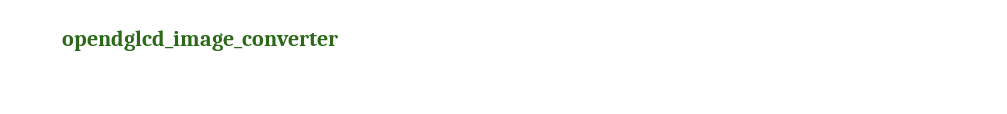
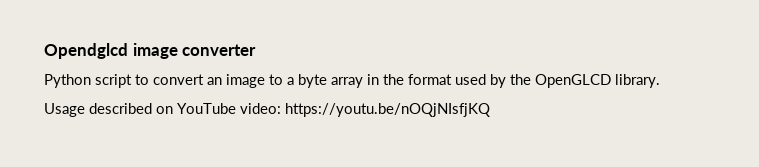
- opendglcd_image_converter
+ Opendglcd image converter
+ Python script to convert an image to a byte array in the format used by the OpenGLCD library.
+ Usage described on YouTube video: https://youtu.be/nOQjNIsfjKQ

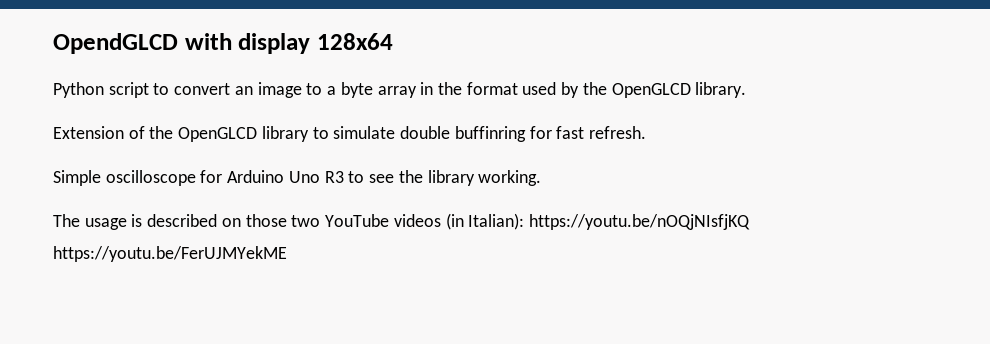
- Opendglcd image converter
+ OpendGLCD with display 128x64
- Usage described on YouTube video: https://youtu.be/nOQjNIsfjKQ
+ Extension of the OpenGLCD library to simulate double buffinring for fast refresh.
+ Simple oscilloscope for Arduino Uno R3 to see the library working.
+ The usage is described on those two YouTube videos (in Italian): https://youtu.be/nOQjNIsfjKQ
+ https://youtu.be/FerUJMYekME

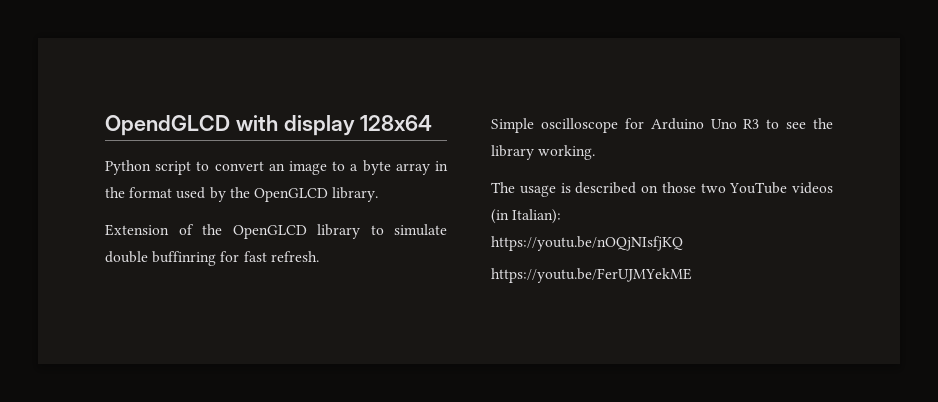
- The usage is described on those two YouTube videos (in Italian): https://youtu.be/nOQjNIsfjKQ
+ The usage is described on those two YouTube videos (in Italian):
+ https://youtu.be/nOQjNIsfjKQ

